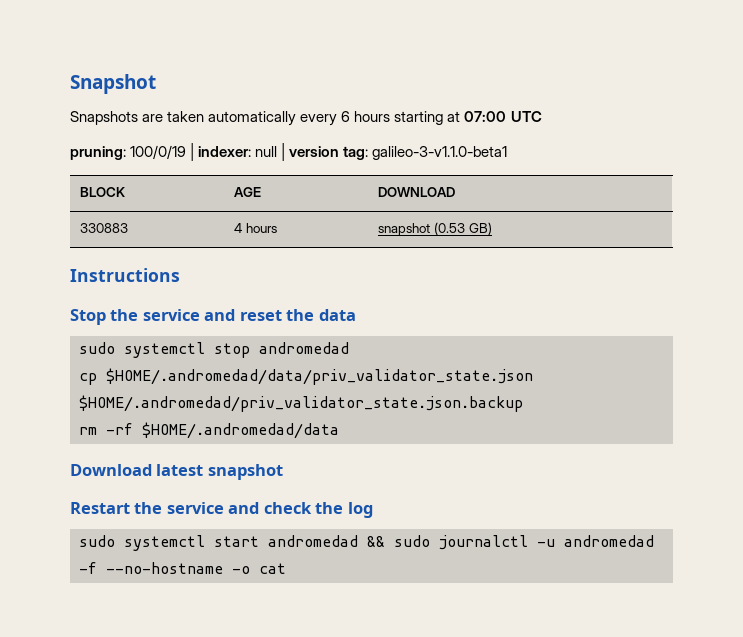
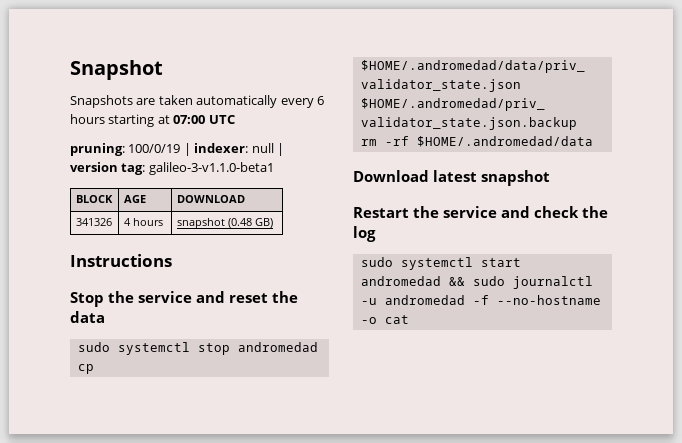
- 330883 | 4 hours | snapshot (0.53 GB)
+ 341326 | 4 hours | snapshot (0.48 GB)

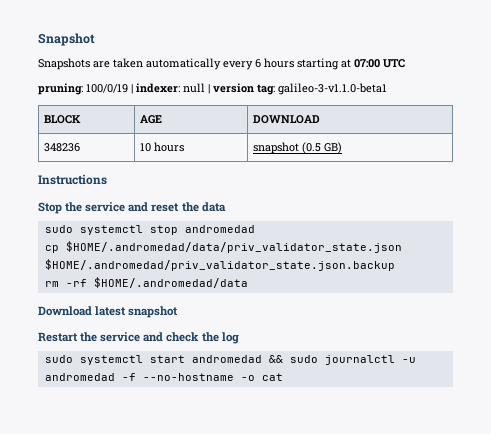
- 341326 | 4 hours | snapshot (0.48 GB)
+ 348236 | 10 hours | snapshot (0.5 GB)

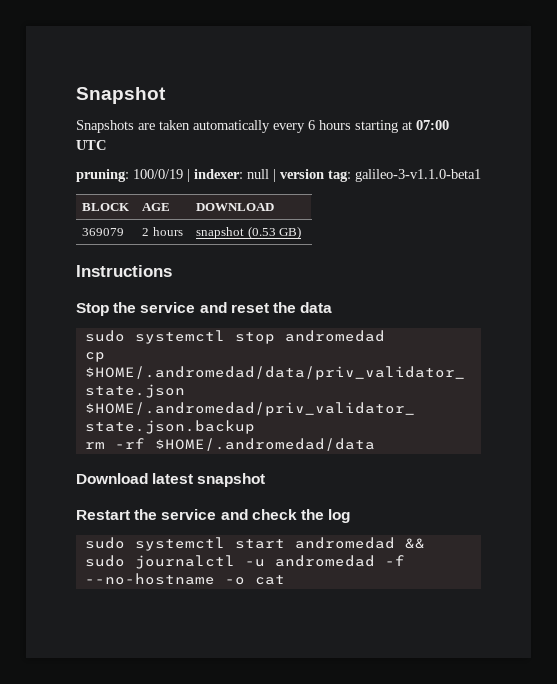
- 348236 | 10 hours | snapshot (0.5 GB)
+ 369079 | 2 hours | snapshot (0.53 GB)

